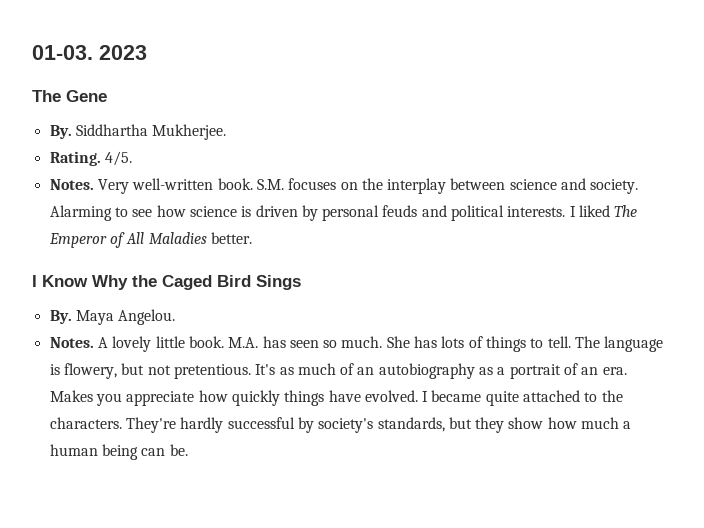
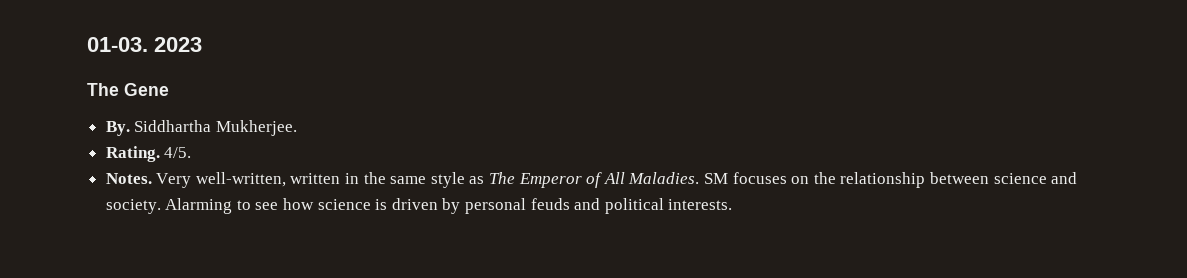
- Very well-written book. S.M. focuses on the interplay between science and society.
+ Very well-written, written in the same style as The Emperor of All Maladies. SM focuses on the relationship between science and society.
- I liked The Emperor of All Maladies better.
- I Know Why the Caged Bird Sings
- By. Maya Angelou.
- Notes. A lovely little book. M.A. has seen so much. She has lots of things to tell. The language is flowery, but not pretentious. It's as much of an autobiography as a portrait of an era. Makes you appreciate how quickly things have evolved. I became quite attached to the characters. They're hardly successful by society's standards, but they show how much a human being can be.

